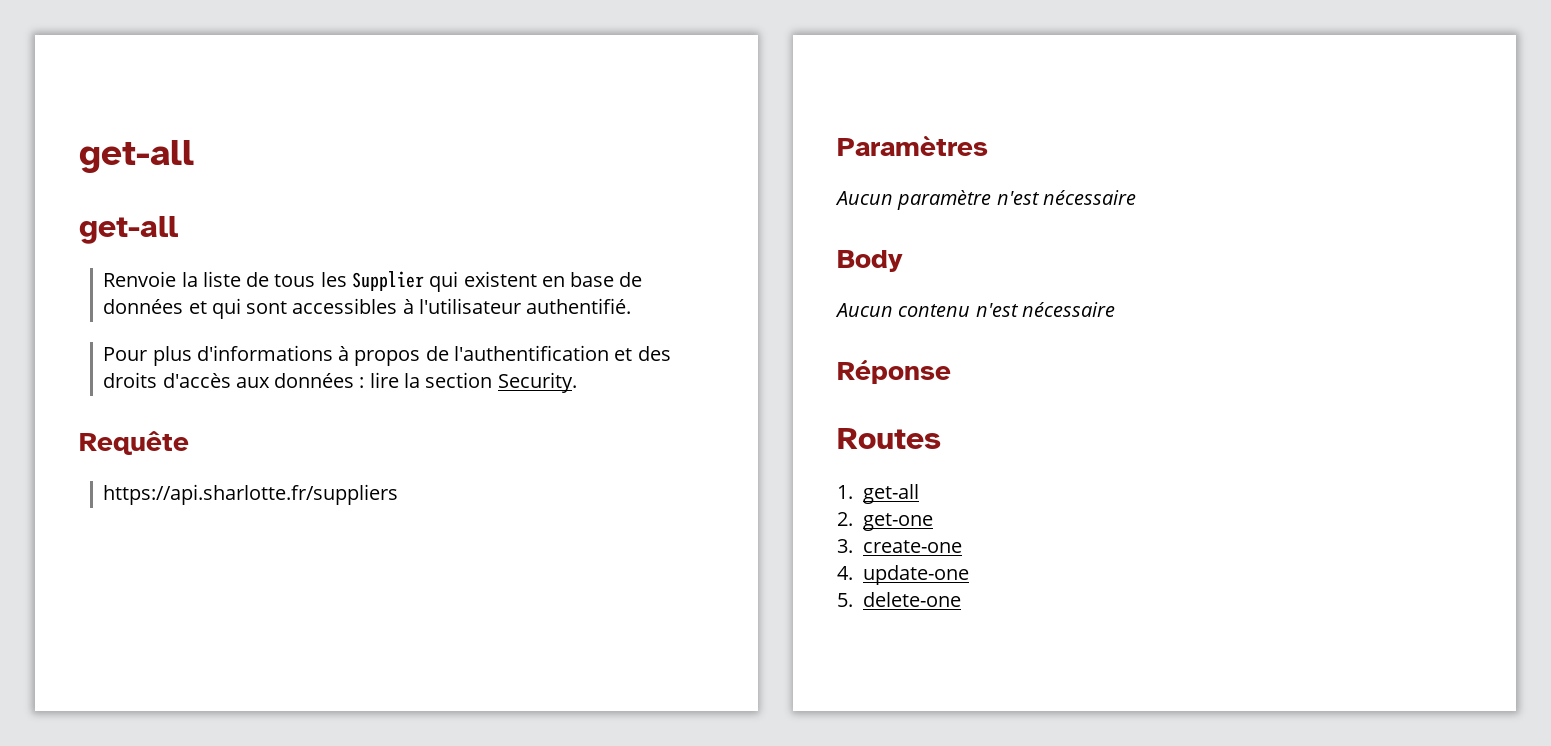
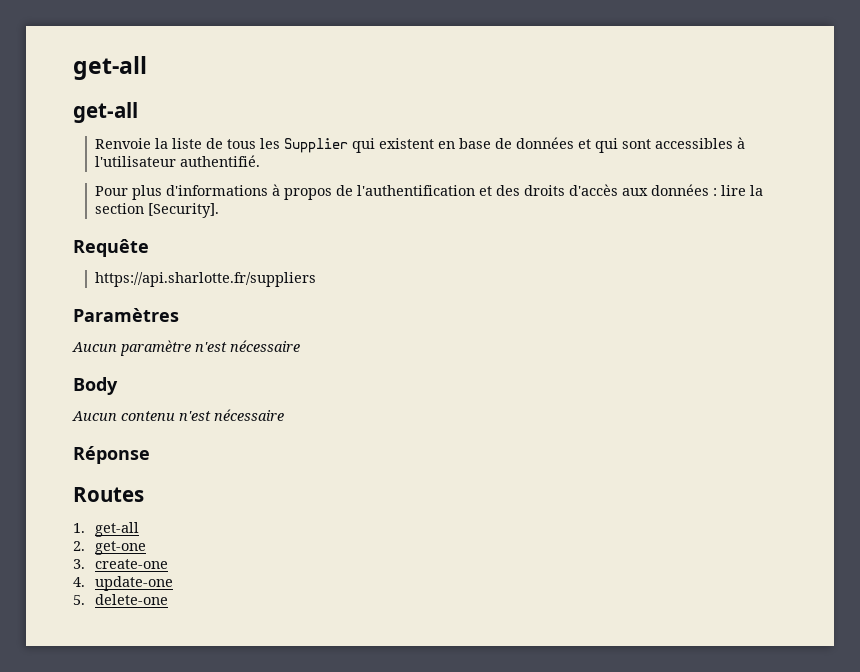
- Pour plus d'informations à propos de l'authentification et des droits d'accès aux données : lire la section Security.
+ Pour plus d'informations à propos de l'authentification et des droits d'accès aux données : lire la section [Security].

